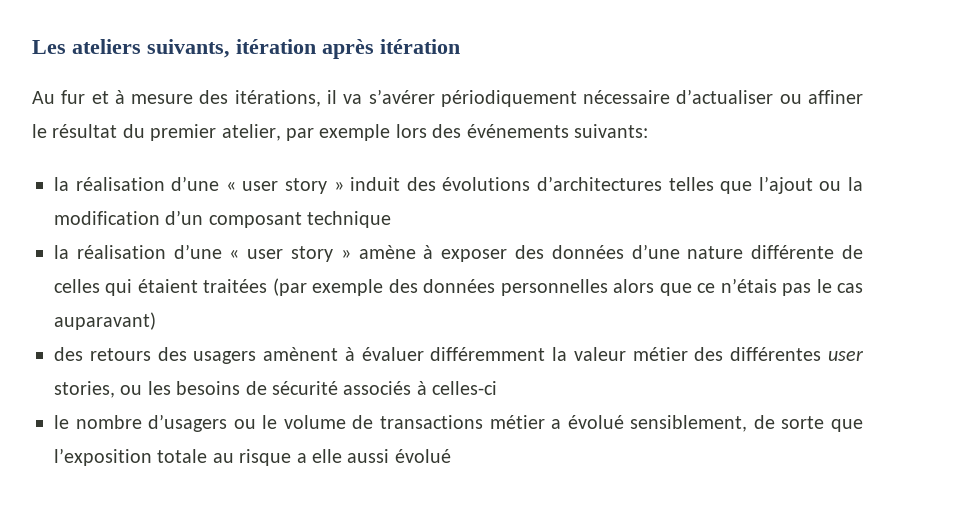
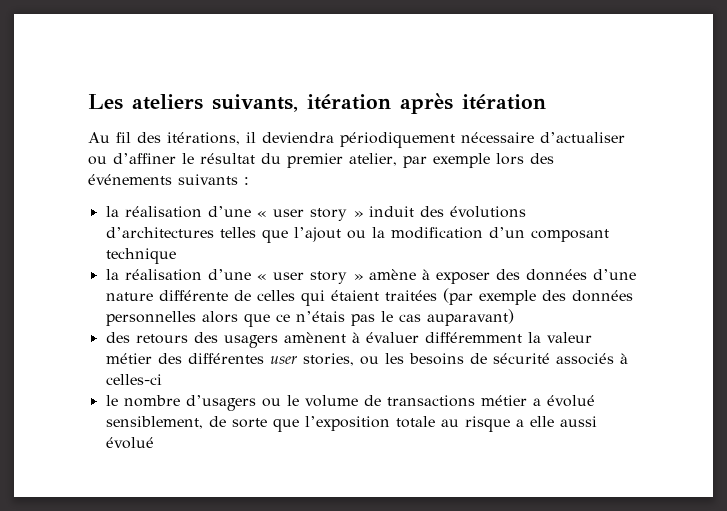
- Au fur et à mesure des itérations, il va s’avérer périodiquement nécessaire d’actualiser ou affiner le résultat du premier atelier, par exemple lors des événements suivants:
+ Au fil des itérations, il deviendra périodiquement nécessaire d’actualiser ou d’affiner le résultat du premier atelier, par exemple lors des événements suivants :

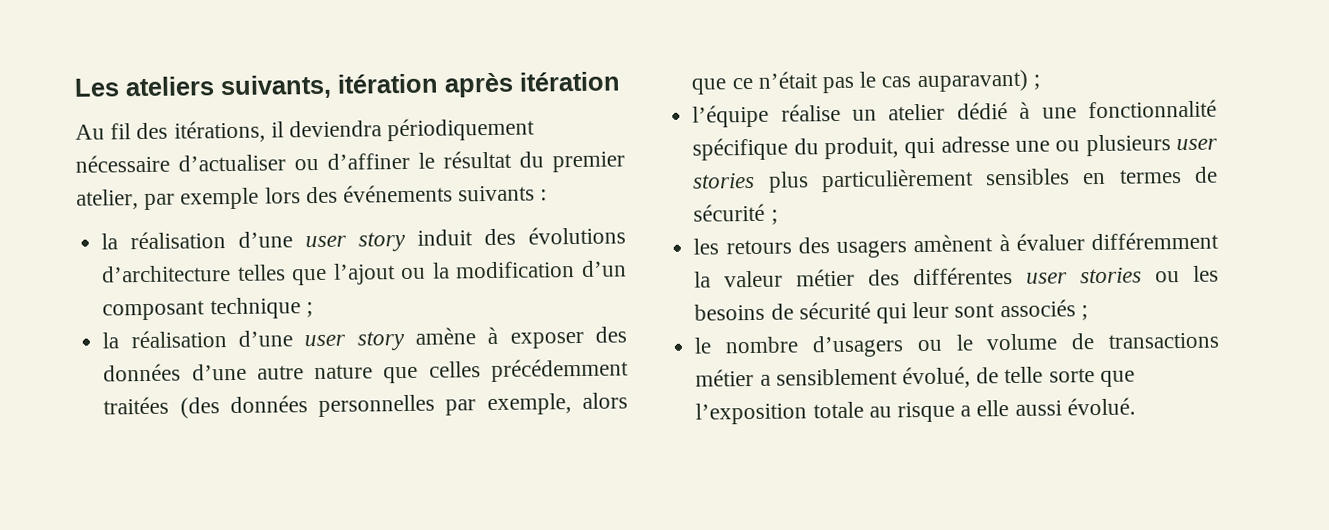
- la réalisation d’une « user story » induit des évolutions d’architectures telles que l’ajout ou la modification d’un composant technique
- la réalisation d’une « user story » amène à exposer des données d’une nature différente de celles qui étaient traitées (par exemple des données personnelles alors que ce n’étais pas le cas auparavant)
- des retours des usagers amènent à évaluer différemment la valeur métier des différentes user stories, ou les besoins de sécurité associés à celles-ci
+ la réalisation d’une user story induit des évolutions d’architecture telles que l’ajout ou la modification d’un composant technique ;
+ la réalisation d’une user story amène à exposer des données d’une autre nature que celles précédemment traitées (des données personnelles par exemple, alors que ce n’était pas le cas auparavant) ;
+ l’équipe réalise un atelier dédié à une fonctionnalité spécifique du produit, qui adresse une ou plusieurs user stories plus particulièrement sensibles en termes de sécurité ;
+ les retours des usagers amènent à évaluer différemment la valeur métier des différentes user stories ou les besoins de sécurité qui leur sont associés ;
- le nombre d’usagers ou le volume de transactions métier a évolué sensiblement, de sorte que l’exposition totale au risque a elle aussi évolué
+ le nombre d’usagers ou le volume de transactions métier a sensiblement évolué, de telle sorte que l’exposition totale au risque a elle aussi évolué.

